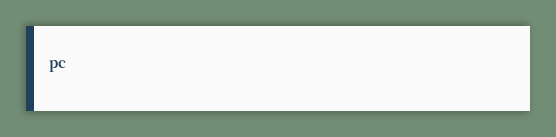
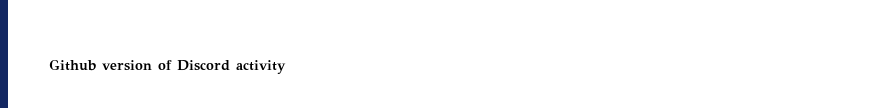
- pc
+ Github version of Discord activity

